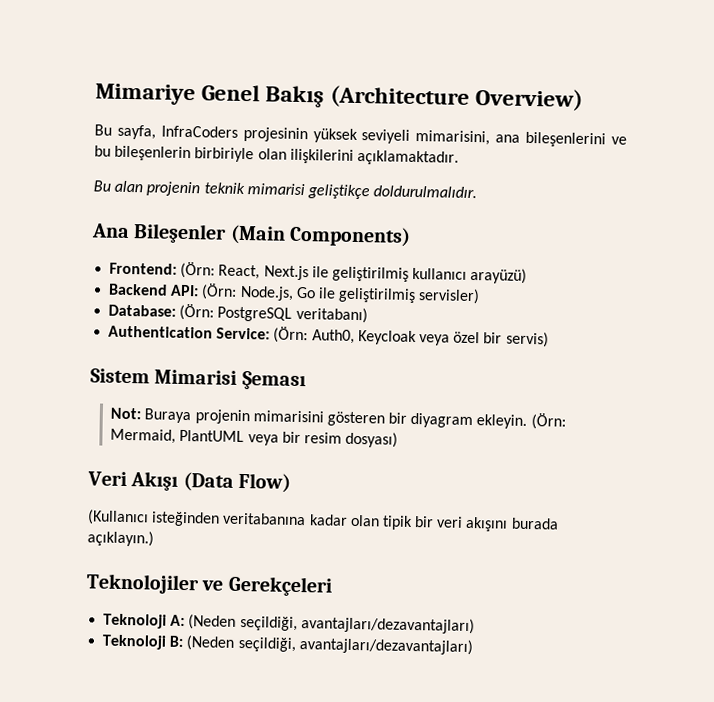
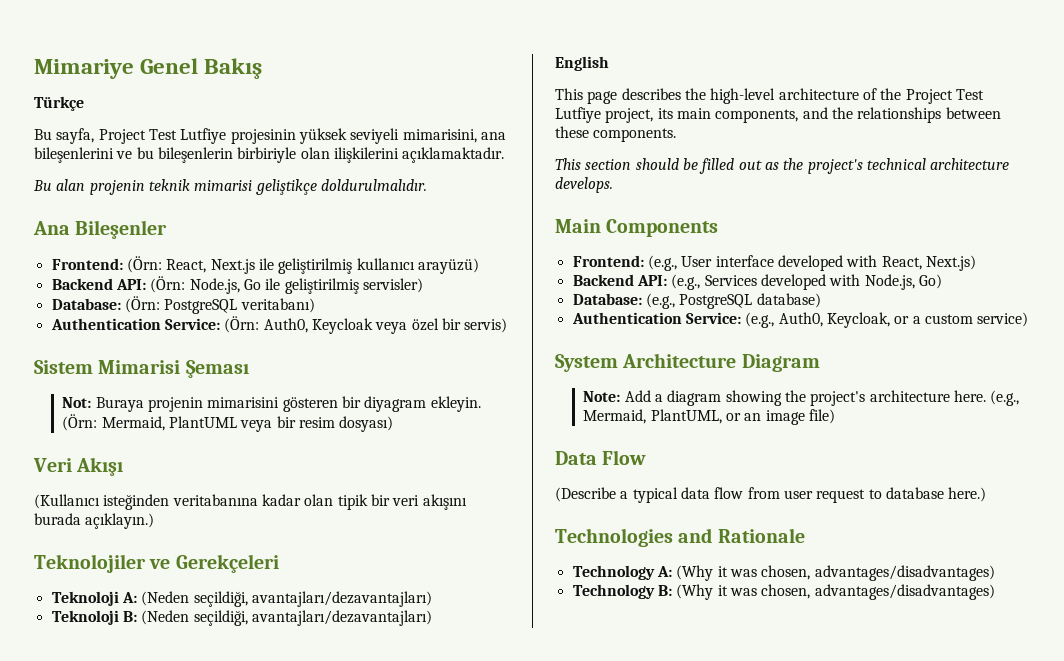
- Mimariye Genel Bakış (Architecture Overview)
+ Mimariye Genel Bakış
+ Türkçe
- Bu sayfa, InfraCoders projesinin yüksek seviyeli mimarisini, ana bileşenlerini ve bu bileşenlerin birbiriyle olan ilişkilerini açıklamaktadır.
+ Bu sayfa, Project Test Lutfiye projesinin yüksek seviyeli mimarisini, ana bileşenlerini ve bu bileşenlerin birbiriyle olan ilişkilerini açıklamaktadır.
- Ana Bileşenler (Main Components)
+ Ana Bileşenler
- Veri Akışı (Data Flow)
+ Veri Akışı
+ English
+ This page describes the high-level architecture of the Project Test Lutfiye project, its main components, and the relationships between these components.
+ This section should be filled out as the project's technical architecture develops.
+ Main Components
+ Frontend: (e.g., User interface developed with React, Next.js)
+ Backend API: (e.g., Services developed with Node.js, Go)
+ Database: (e.g., PostgreSQL database)
+ Authentication Service: (e.g., Auth0, Keycloak, or a custom service)
+ System Architecture Diagram
+ Note: Add a diagram showing the project's architecture here. (e.g., Mermaid, PlantUML, or an image file)
+ Data Flow
+ (Describe a typical data flow from user request to database here.)
+ Technologies and Rationale
+ Technology A: (Why it was chosen, advantages/disadvantages)
+ Technology B: (Why it was chosen, advantages/disadvantages)

